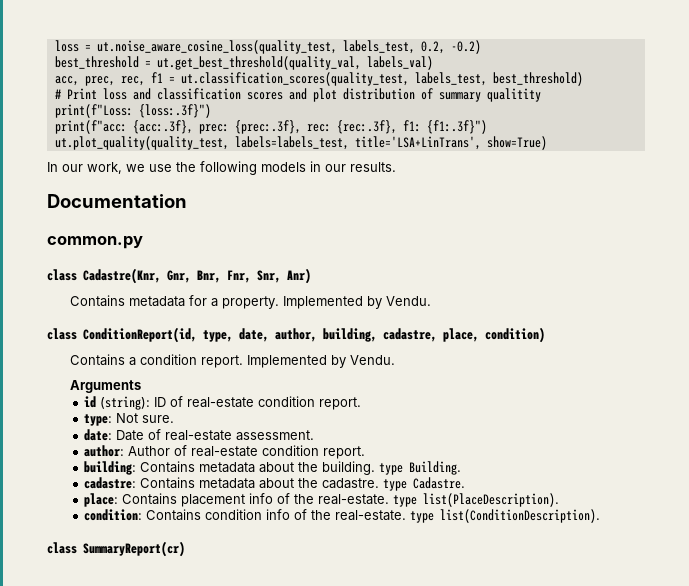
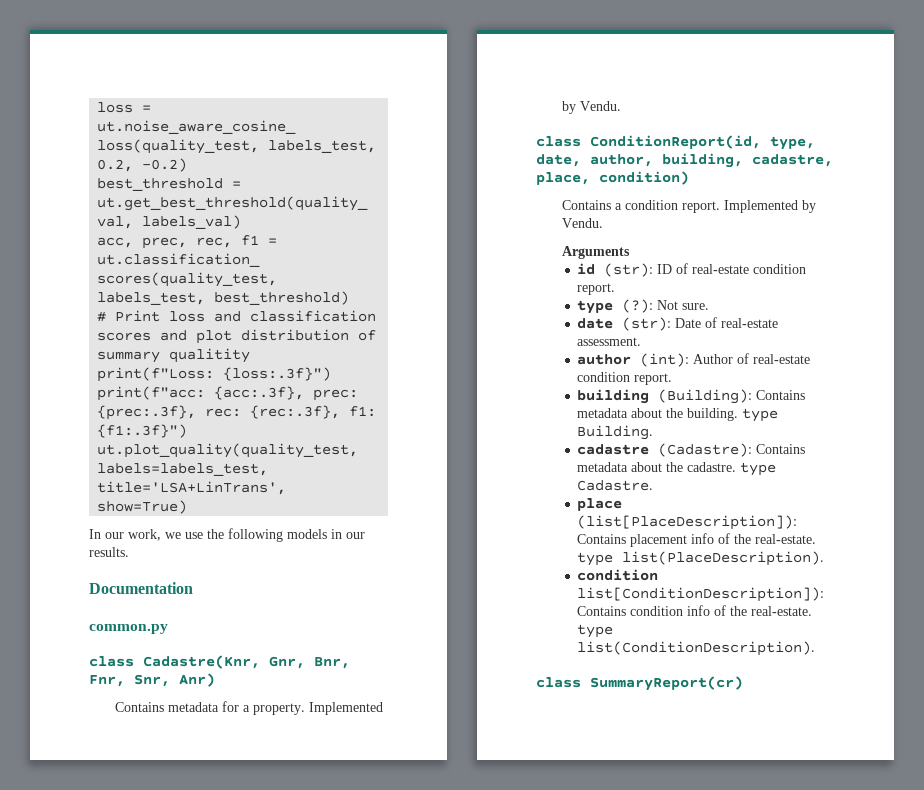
- id (string): ID of real-estate condition report.
+ id (str): ID of real-estate condition report.
- type: Not sure.
+ type (?): Not sure.
- date: Date of real-estate assessment.
+ date (str): Date of real-estate assessment.
- author: Author of real-estate condition report.
+ author (int): Author of real-estate condition report.
- building: Contains metadata about the building. type Building.
+ building (Building): Contains metadata about the building. type Building.
- cadastre: Contains metadata about the cadastre. type Cadastre.
+ cadastre (Cadastre): Contains metadata about the cadastre. type Cadastre.
- place: Contains placement info of the real-estate. type list(PlaceDescription).
+ place (list[PlaceDescription]): Contains placement info of the real-estate. type list(PlaceDescription).
- condition: Contains condition info of the real-estate. type list(ConditionDescription).
+ condition list[ConditionDescription]): Contains condition info of the real-estate. type list(ConditionDescription).

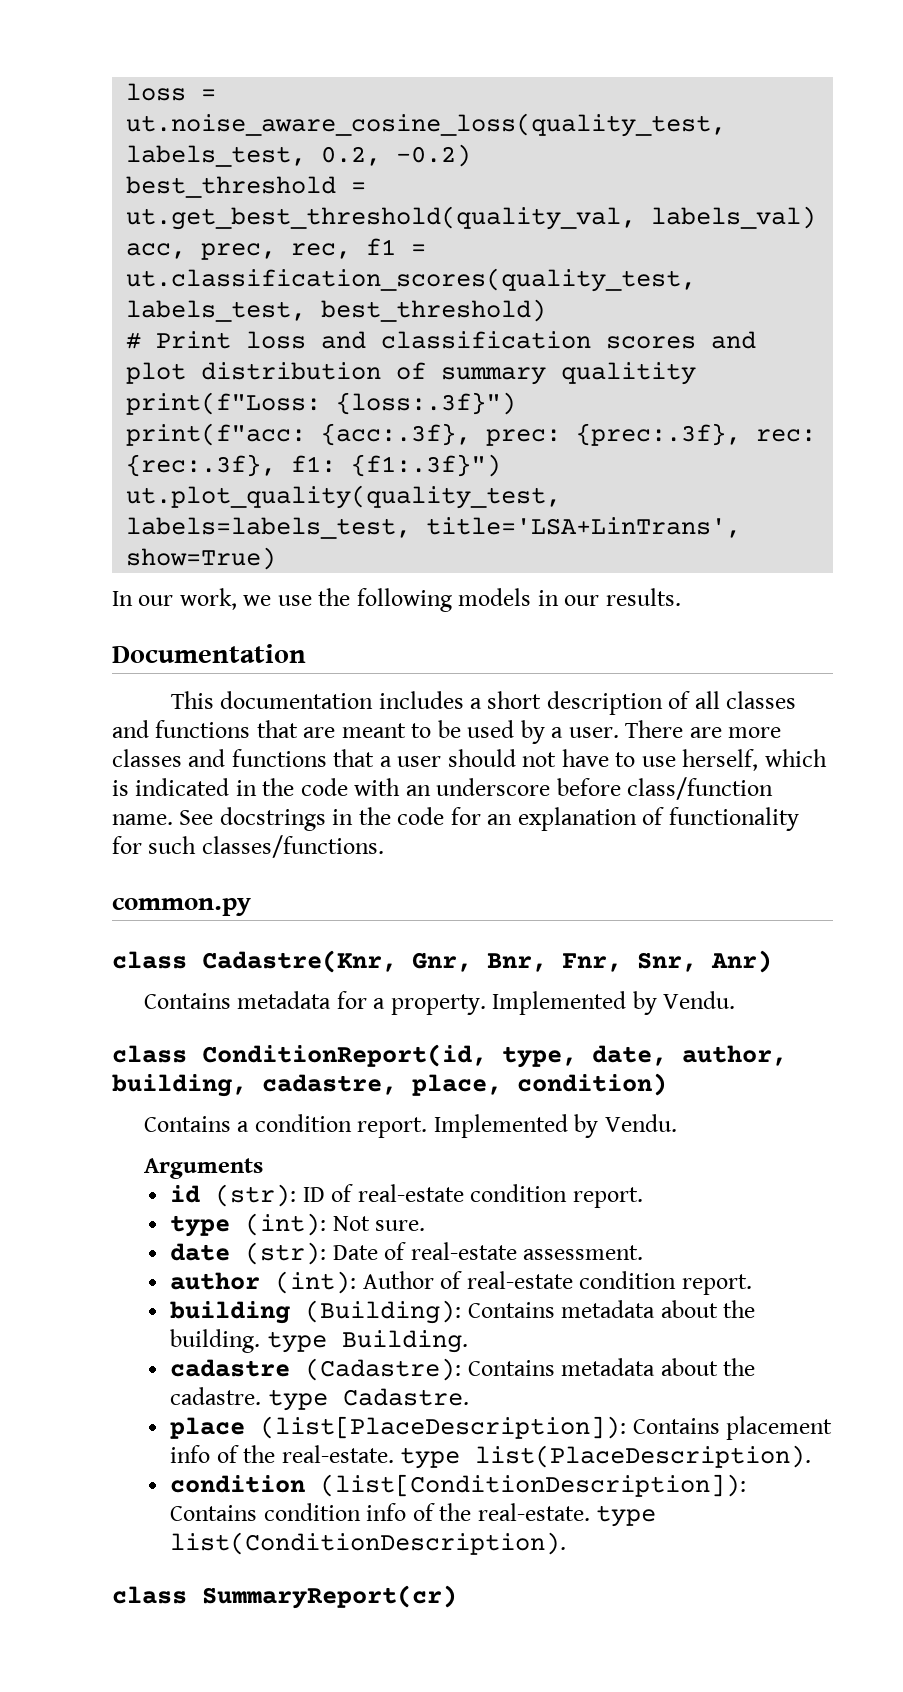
+ This documentation includes a short description of all classes and functions that are meant to be used by a user. There are more classes and functions that a user should not have to use herself, which is indicated in the code with an underscore before class/function name. See docstrings in the code for an explanation of functionality for such classes/functions.
- type (?): Not sure.
+ type (int): Not sure.
- condition list[ConditionDescription]): Contains condition info of the real-estate. type list(ConditionDescription).
+ condition (list[ConditionDescription]): Contains condition info of the real-estate. type list(ConditionDescription).

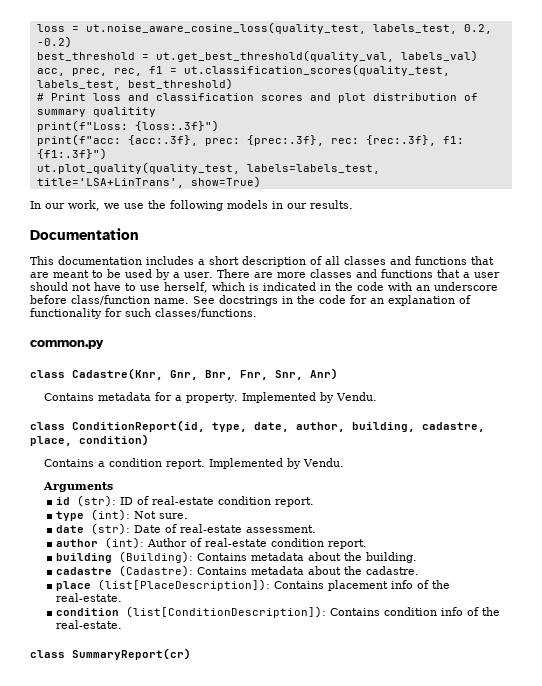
- building (Building): Contains metadata about the building. type Building.
+ building (Building): Contains metadata about the building.
- cadastre (Cadastre): Contains metadata about the cadastre. type Cadastre.
+ cadastre (Cadastre): Contains metadata about the cadastre.
- place (list[PlaceDescription]): Contains placement info of the real-estate. type list(PlaceDescription).
+ place (list[PlaceDescription]): Contains placement info of the real-estate.
- condition (list[ConditionDescription]): Contains condition info of the real-estate. type list(ConditionDescription).
+ condition (list[ConditionDescription]): Contains condition info of the real-estate.

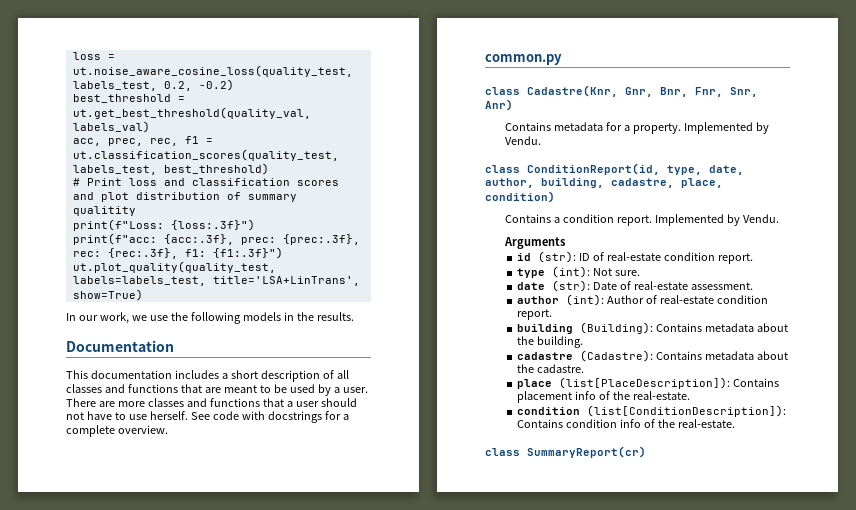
- In our work, we use the following models in our results.
+ In our work, we use the following models in the results.
- There are more classes and functions that a user should not have to use herself, which is indicated in the code with an underscore before class/function name. See docstrings in the code for an explanation of functionality for such classes/functions.
+ There are more classes and functions that a user should not have to use herself. See code with docstrings for a complete overview.

